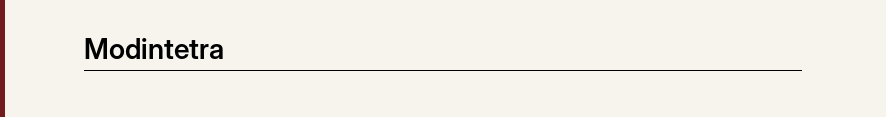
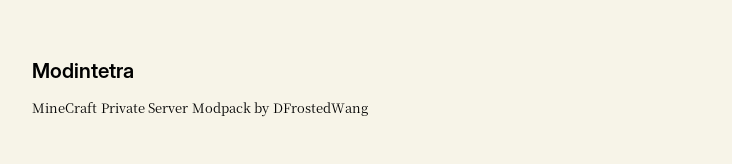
+ MineCraft Private Server Modpack by DFrostedWang

